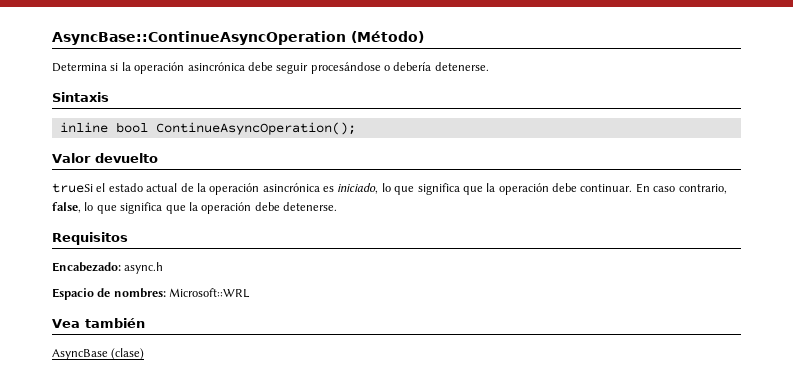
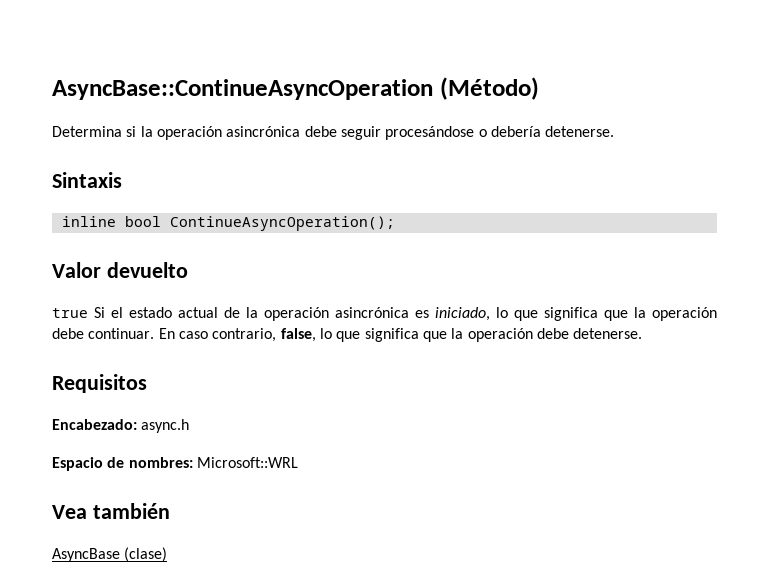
- trueSi el estado actual de la operación asincrónica es iniciado, lo que significa que la operación debe continuar.
+ true Si el estado actual de la operación asincrónica es iniciado, lo que significa que la operación debe continuar.

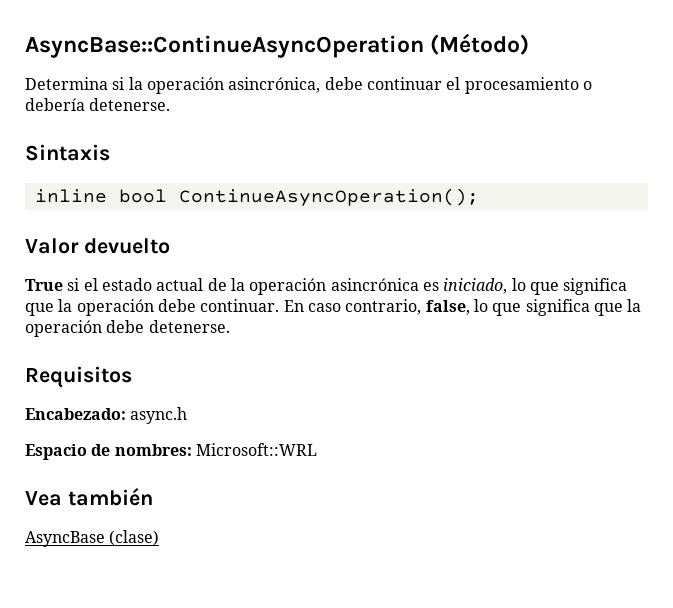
- Determina si la operación asincrónica debe seguir procesándose o debería detenerse.
+ Determina si la operación asincrónica, debe continuar el procesamiento o debería detenerse.
- true Si el estado actual de la operación asincrónica es iniciado, lo que significa que la operación debe continuar.
+ True si el estado actual de la operación asincrónica es iniciado, lo que significa que la operación debe continuar.

